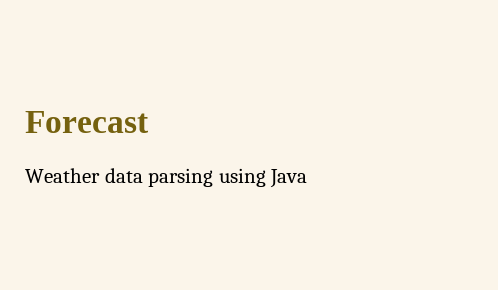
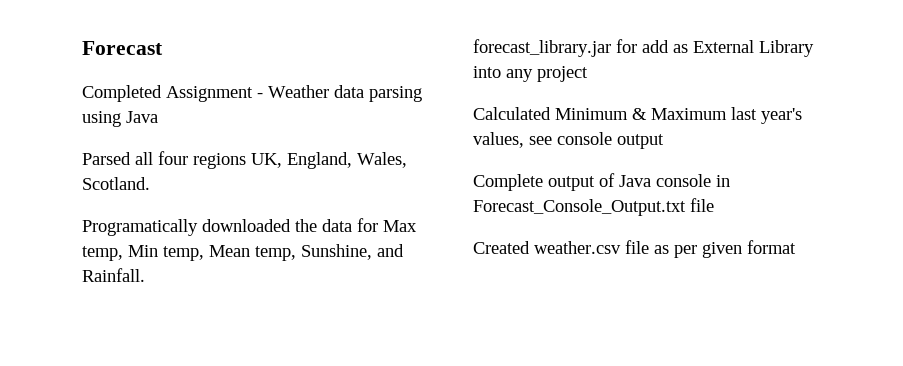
- Weather data parsing using Java
+ Completed Assignment - Weather data parsing using Java
+ Parsed all four regions UK, England, Wales, Scotland.
+ Programatically downloaded the data for Max temp, Min temp, Mean temp, Sunshine, and Rainfall.
+ forecast_library.jar for add as External Library into any project
+ Calculated Minimum & Maximum last year's values, see console output
+ Complete output of Java console in Forecast_Console_Output.txt file
+ Created weather.csv file as per given format

